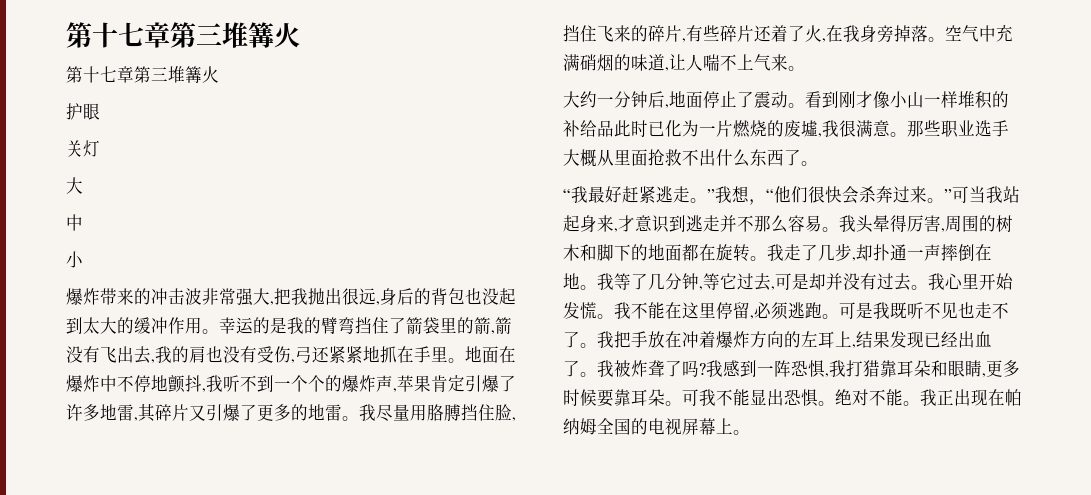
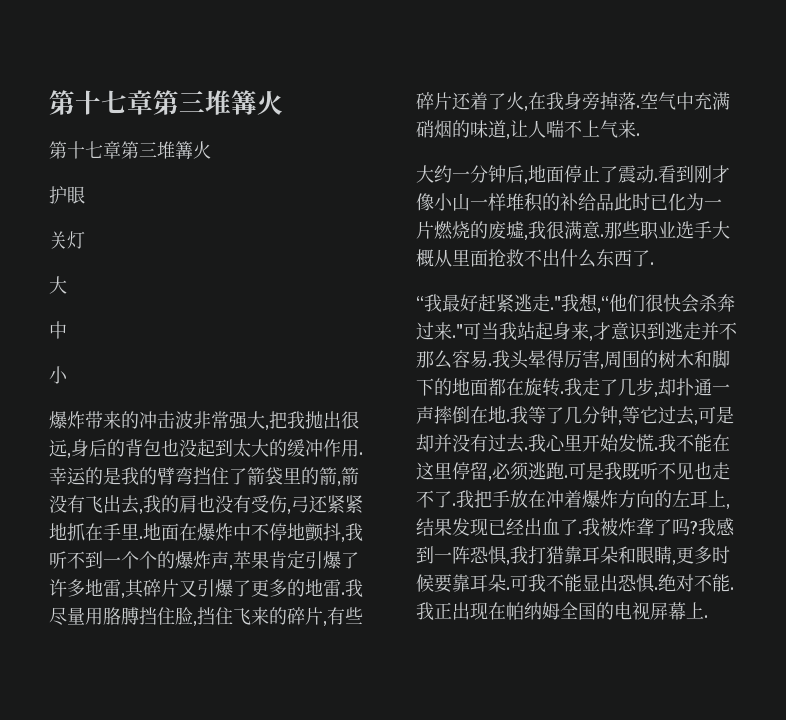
- 爆炸带来的冲击波非常强大,把我抛出很远,身后的背包也没起到太大的缓冲作用。
+ 爆炸带来的冲击波非常强大,把我抛出很远,身后的背包也没起到太大的缓冲作用.
- 幸运的是我的臂弯挡住了箭袋里的箭,箭没有飞出去,我的肩也没有受伤,弓还紧紧地抓在手里。
+ 幸运的是我的臂弯挡住了箭袋里的箭,箭没有飞出去,我的肩也没有受伤,弓还紧紧地抓在手里.
- 地面在爆炸中不停地颤抖,我听不到一个个的爆炸声,苹果肯定引爆了许多地雷,其碎片又引爆了更多的地雷。
+ 地面在爆炸中不停地颤抖,我听不到一个个的爆炸声,苹果肯定引爆了许多地雷,其碎片又引爆了更多的地雷.
- 我尽量用胳膊挡住脸,挡住飞来的碎片,有些碎片还着了火,在我身旁掉落。
+ 我尽量用胳膊挡住脸,挡住飞来的碎片,有些碎片还着了火,在我身旁掉落.
- 空气中充满硝烟的味道,让人喘不上气来。
+ 空气中充满硝烟的味道,让人喘不上气来.
- 大约一分钟后,地面停止了震动。
+ 大约一分钟后,地面停止了震动.
- 看到刚才像小山一样堆积的补给品此时已化为一片燃烧的废墟,我很满意。
+ 看到刚才像小山一样堆积的补给品此时已化为一片燃烧的废墟,我很满意.
- 那些职业选手大概从里面抢救不出什么东西了。
+ 那些职业选手大概从里面抢救不出什么东西了.
- “我最好赶紧逃走。”我想，“他们很快会杀奔过来。”可当我站起身来,才意识到逃走并不那么容易。
+ “我最好赶紧逃走."我想,“他们很快会杀奔过来."可当我站起身来,才意识到逃走并不那么容易.
- 我头晕得厉害,周围的树木和脚下的地面都在旋转。
+ 我头晕得厉害,周围的树木和脚下的地面都在旋转.
- 我走了几步,却扑通一声摔倒在地。
+ 我走了几步,却扑通一声摔倒在地.
- 我等了几分钟,等它过去,可是却并没有过去。
+ 我等了几分钟,等它过去,可是却并没有过去.
- 我心里开始发慌。
+ 我心里开始发慌.
- 我不能在这里停留,必须逃跑。
+ 我不能在这里停留,必须逃跑.
- 可是我既听不见也走不了。
+ 可是我既听不见也走不了.
- 我把手放在冲着爆炸方向的左耳上,结果发现已经出血了。
+ 我把手放在冲着爆炸方向的左耳上,结果发现已经出血了.
- 我感到一阵恐惧,我打猎靠耳朵和眼睛,更多时候要靠耳朵。
+ 我感到一阵恐惧,我打猎靠耳朵和眼睛,更多时候要靠耳朵.
- 可我不能显出恐惧。
+ 可我不能显出恐惧.
- 绝对不能。
+ 绝对不能.
- 我正出现在帕纳姆全国的电视屏幕上。
+ 我正出现在帕纳姆全国的电视屏幕上.

